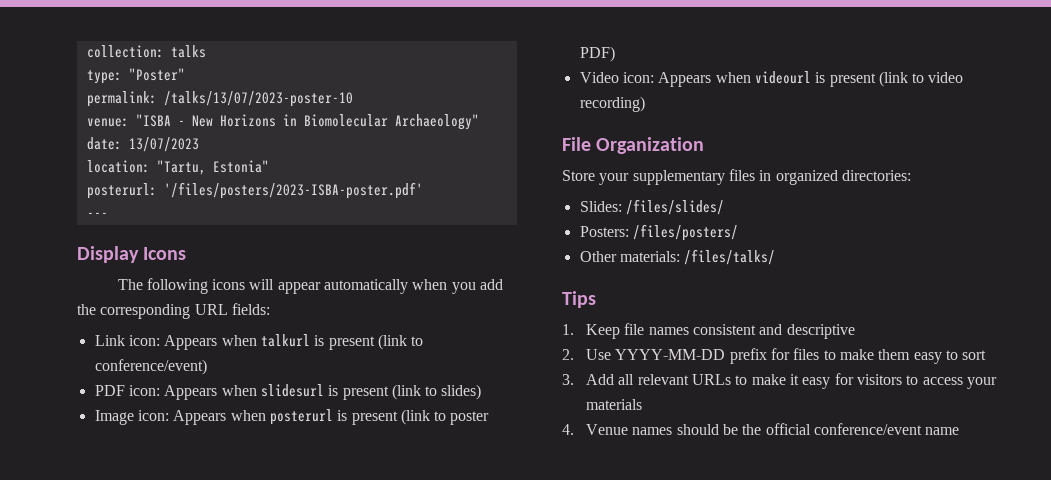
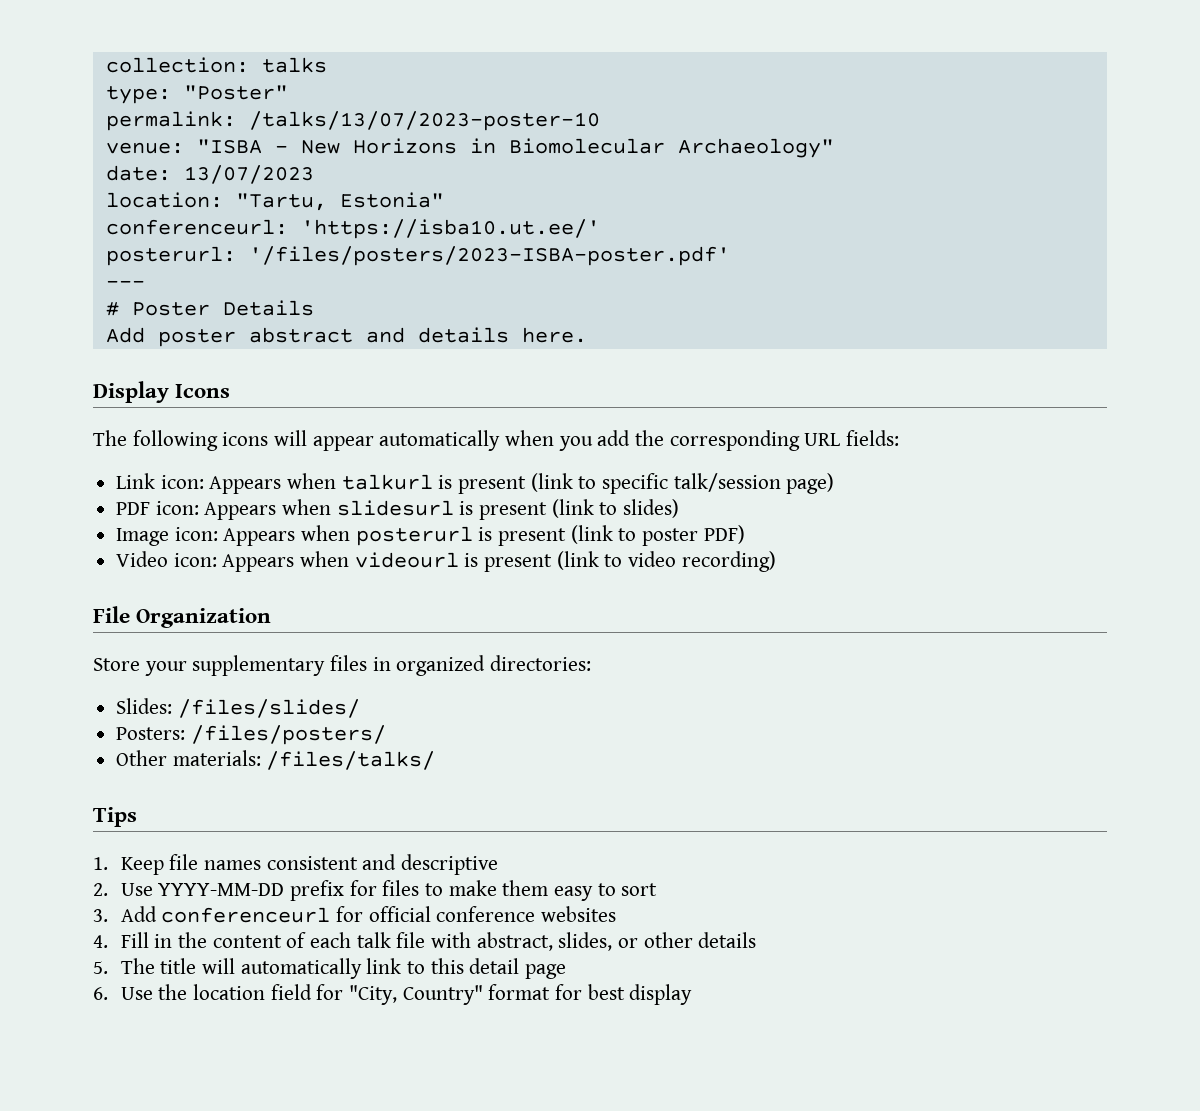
+ conferenceurl: 'https://isba10.ut.ee/'
+ # Poster Details
+ Add poster abstract and details here.
- Link icon: Appears when talkurl is present (link to conference/event)
+ Link icon: Appears when talkurl is present (link to specific talk/session page)
- 3. Add all relevant URLs to make it easy for visitors to access your materials
- 4. Venue names should be the official conference/event name
+ 3. Add conferenceurl for official conference websites
+ 4. Fill in the content of each talk file with abstract, slides, or other details
+ 5. The title will automatically link to this detail page
+ 6. Use the location field for "City, Country" format for best display

